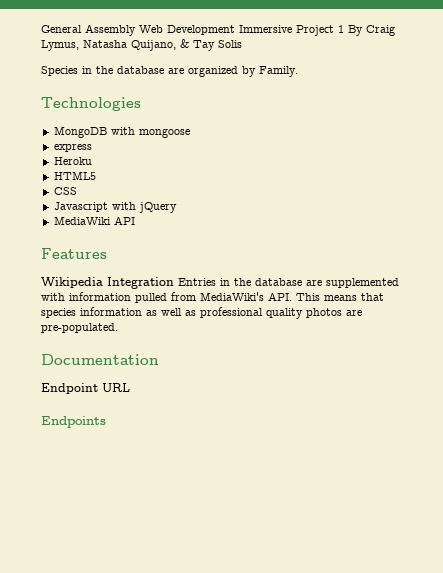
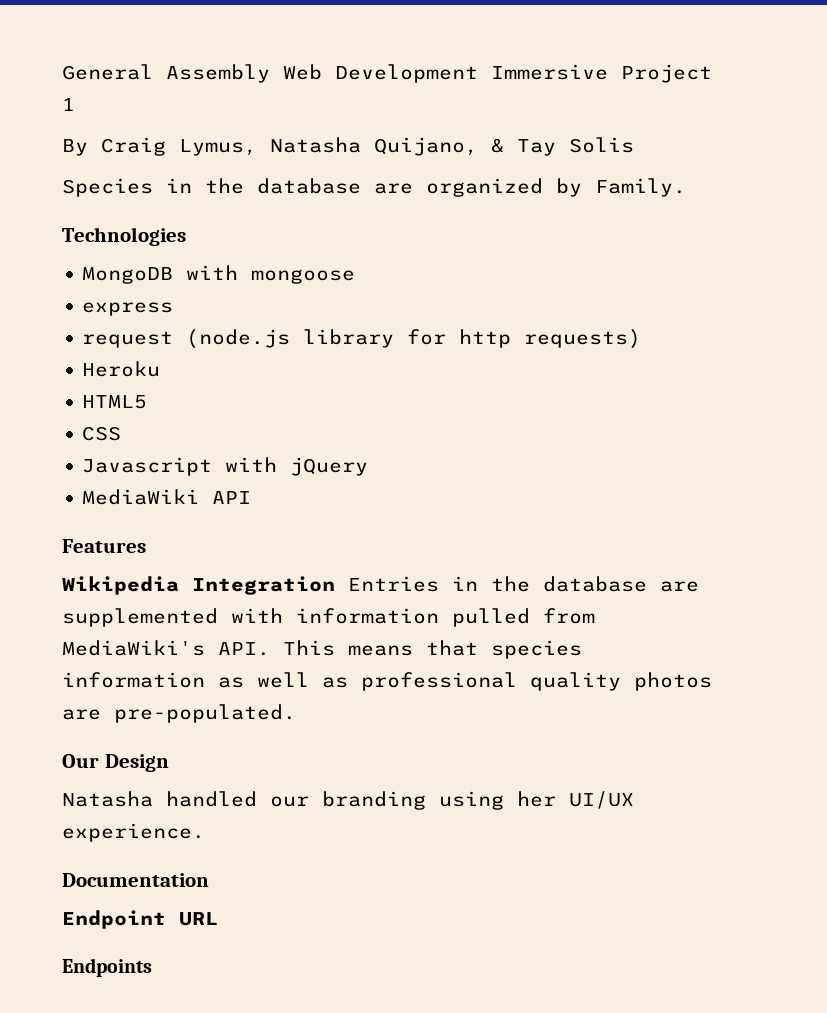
- General Assembly Web Development Immersive Project 1 By Craig Lymus, Natasha Quijano, & Tay Solis
+ General Assembly Web Development Immersive Project 1
+ By Craig Lymus, Natasha Quijano, & Tay Solis
+ request (node.js library for http requests)
+ Our Design
+ Natasha handled our branding using her UI/UX experience.

